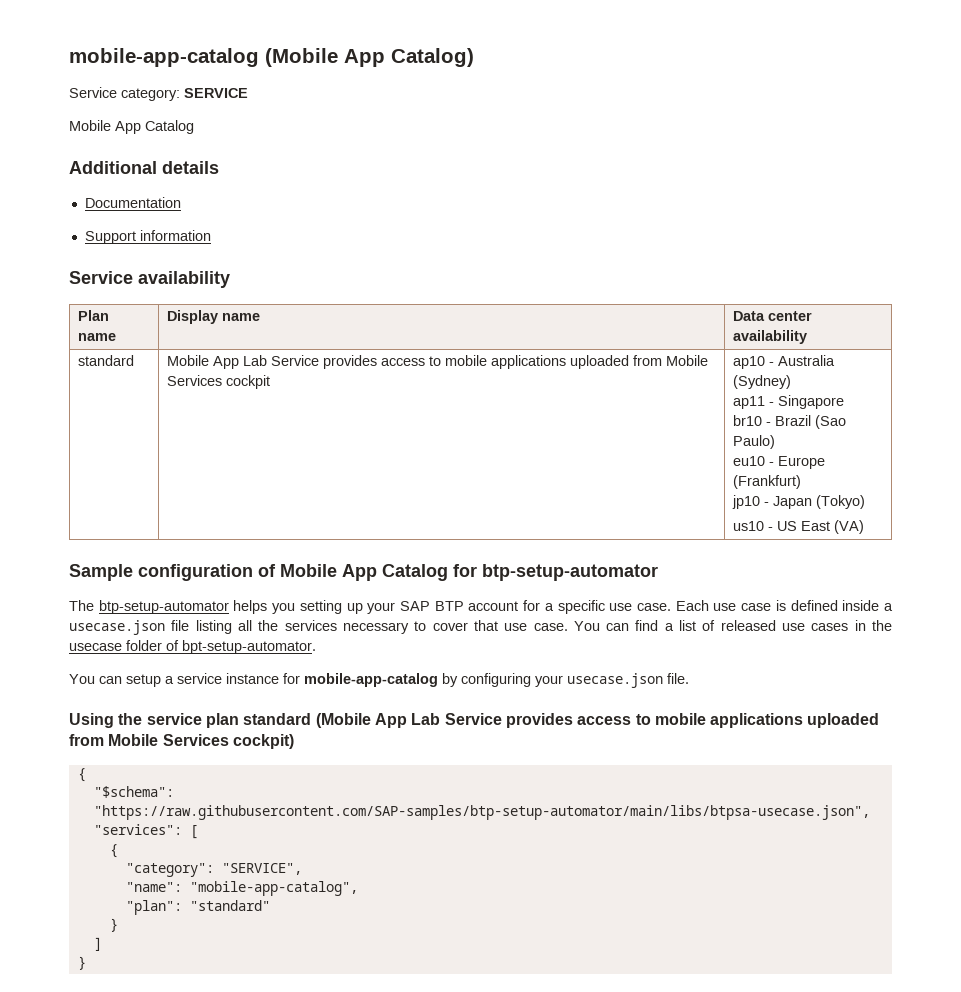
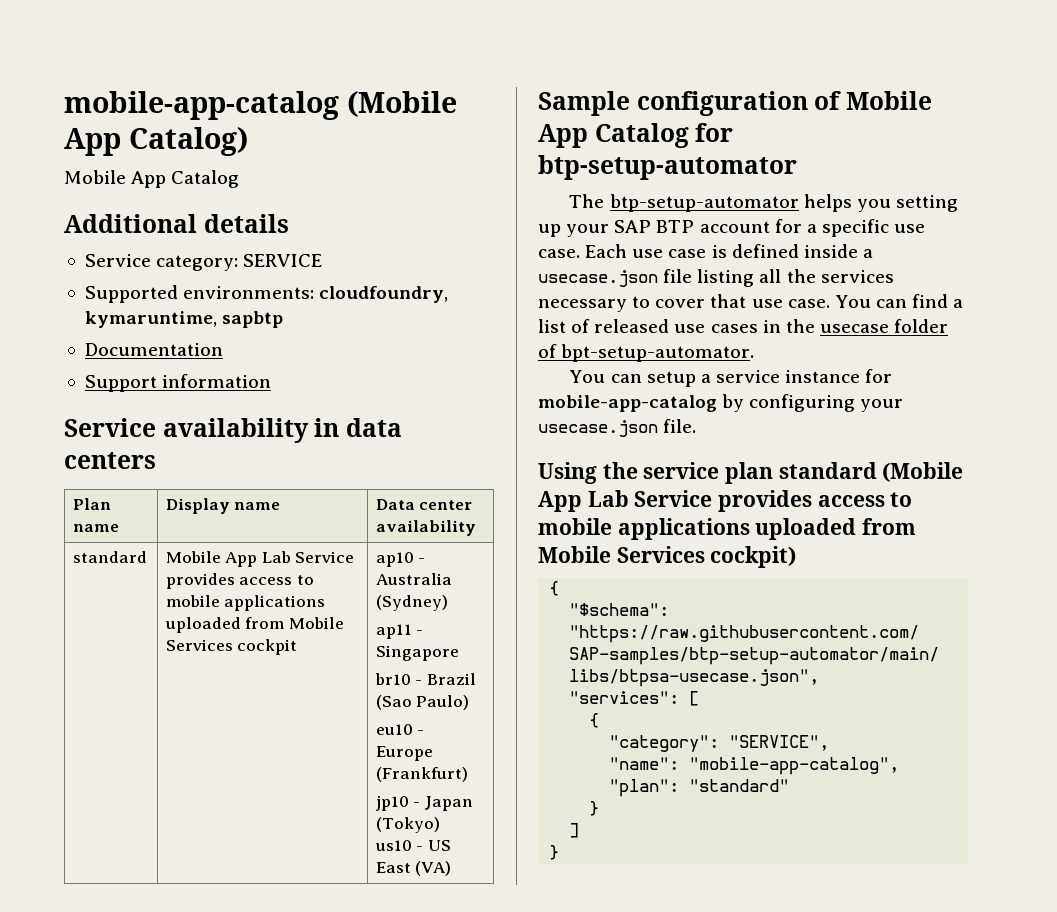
- Service category: SERVICE
+ Service category: SERVICE
+ Supported environments: cloudfoundry, kymaruntime, sapbtp
- Service availability
+ Service availability in data centers

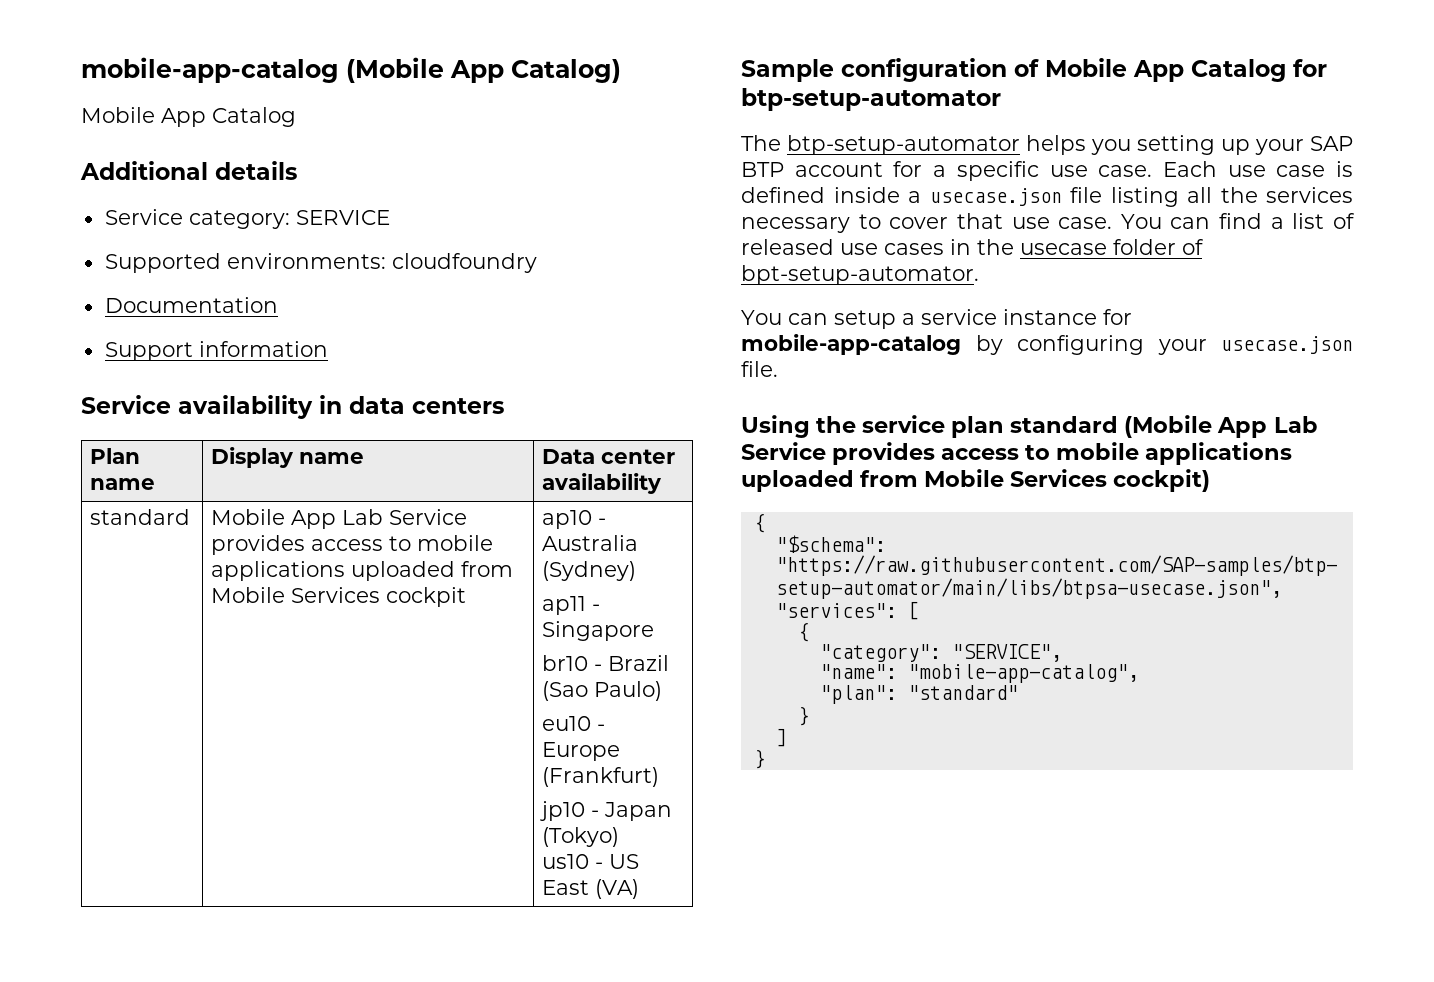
- Supported environments: cloudfoundry, kymaruntime, sapbtp
+ Supported environments: cloudfoundry

